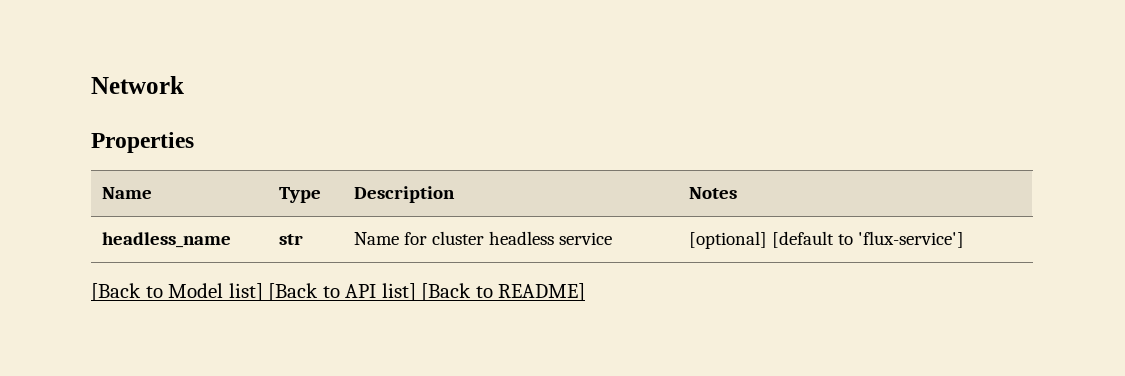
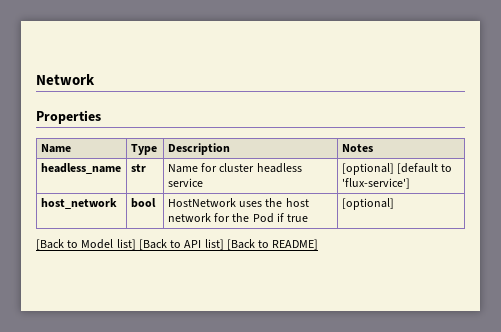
+ host_network | bool | HostNetwork uses the host network for the Pod if true | [optional]

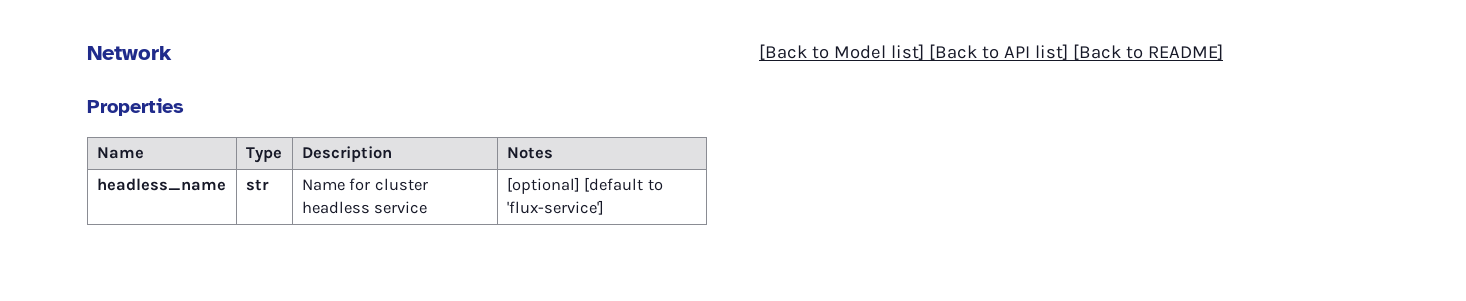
- host_network | bool | HostNetwork uses the host network for the Pod if true | [optional]

